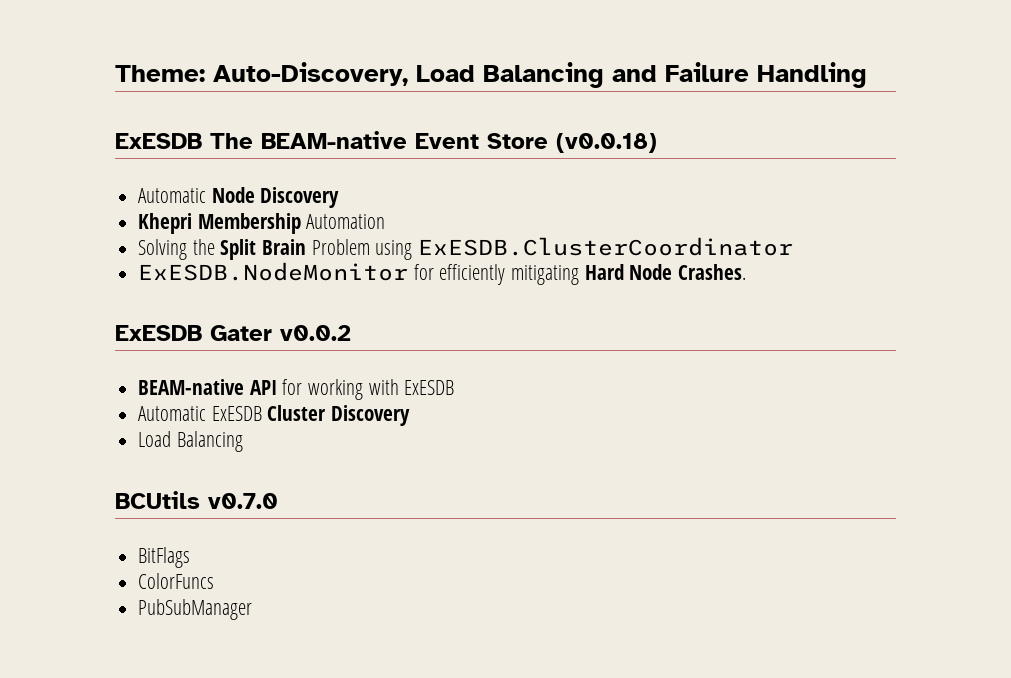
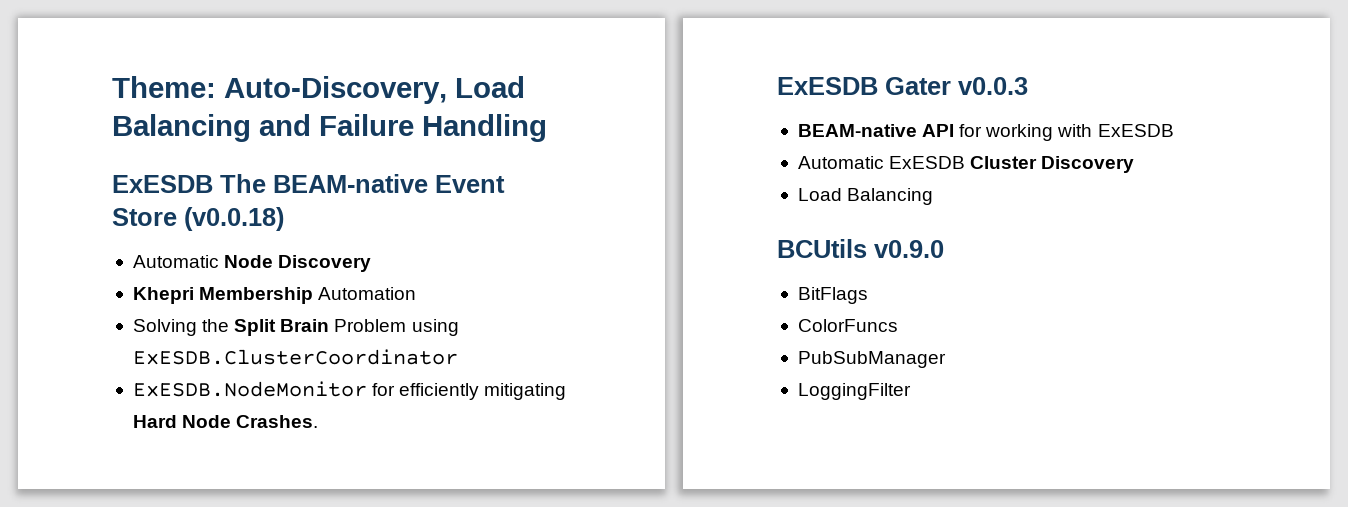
- ExESDB Gater v0.0.2
+ ExESDB Gater v0.0.3
- BCUtils v0.7.0
+ BCUtils v0.9.0
+ LoggingFilter

